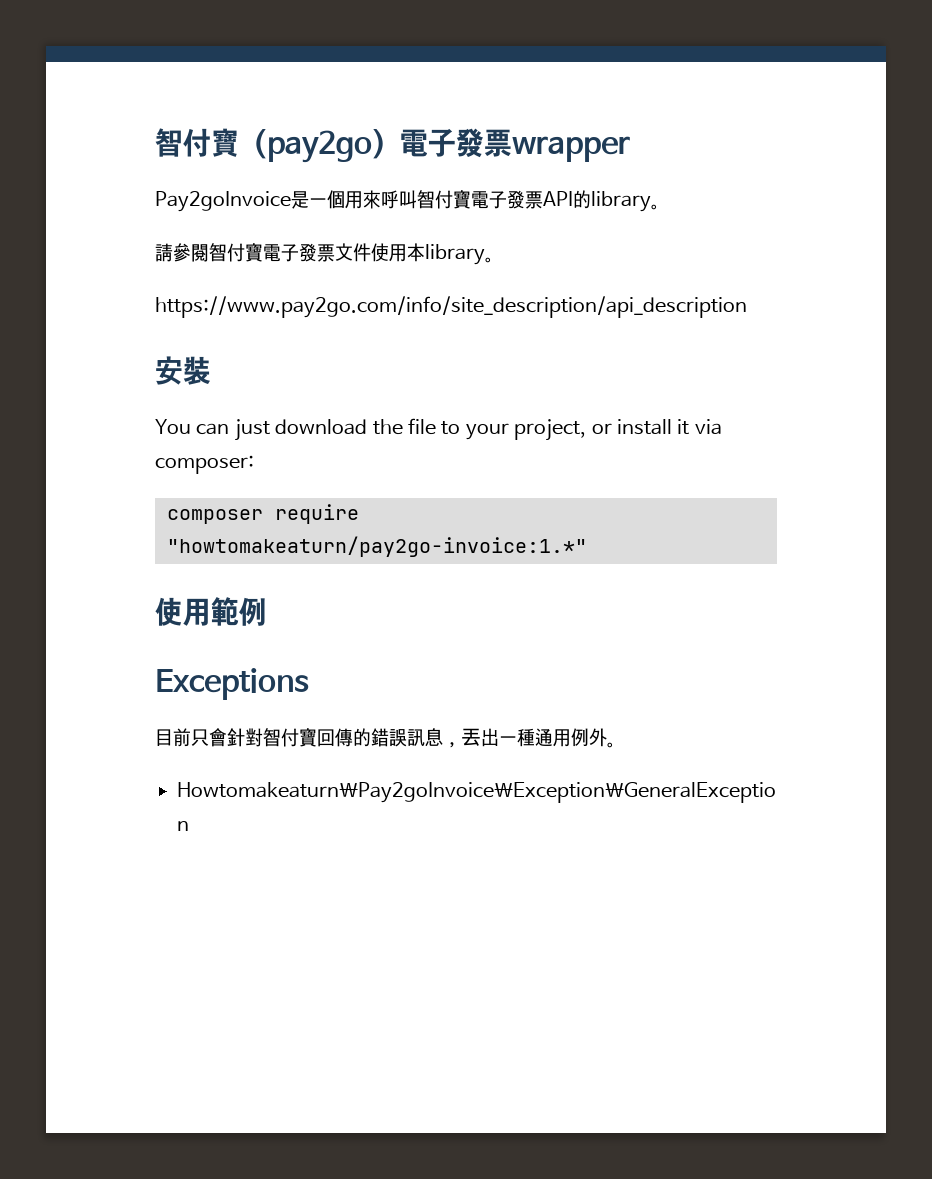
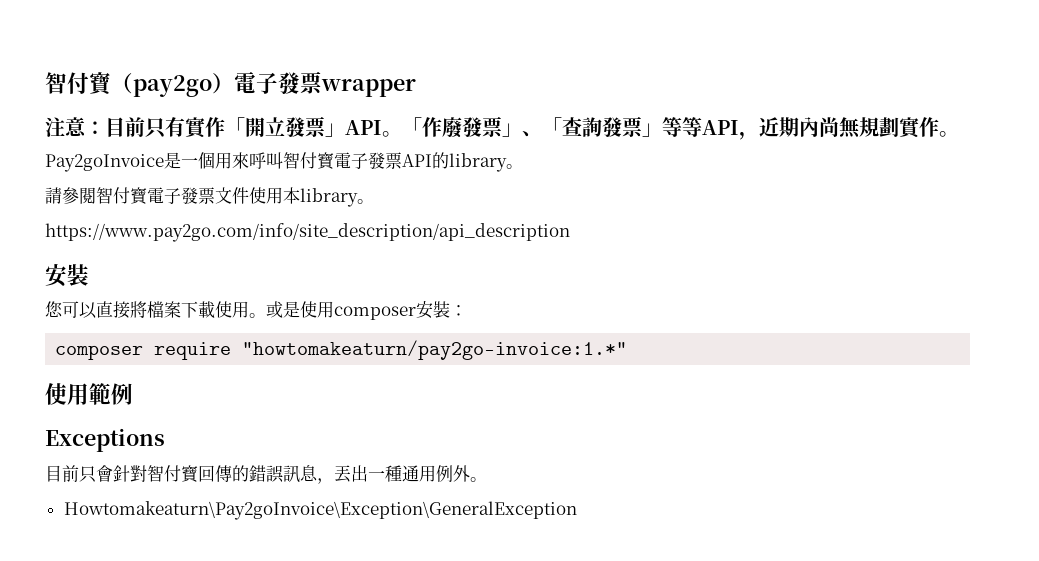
+ 注意：目前只有實作「開立發票」API。「作廢發票」、「查詢發票」等等API，近期內尚無規劃實作。
- You can just download the file to your project, or install it via composer:
+ 您可以直接將檔案下載使用。或是使用composer安裝：

